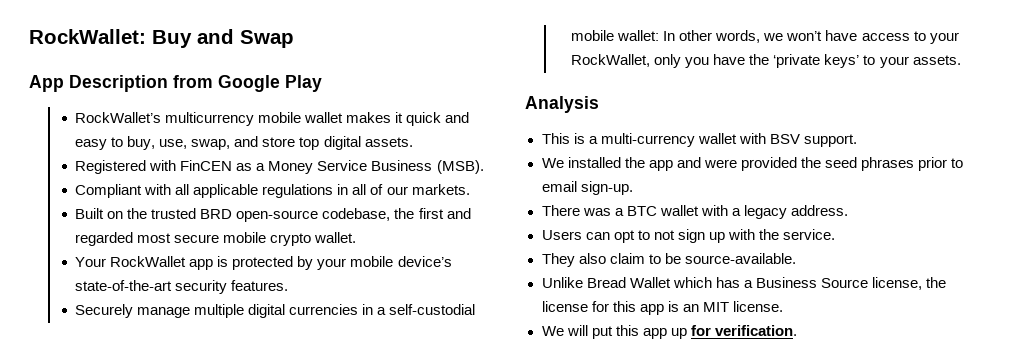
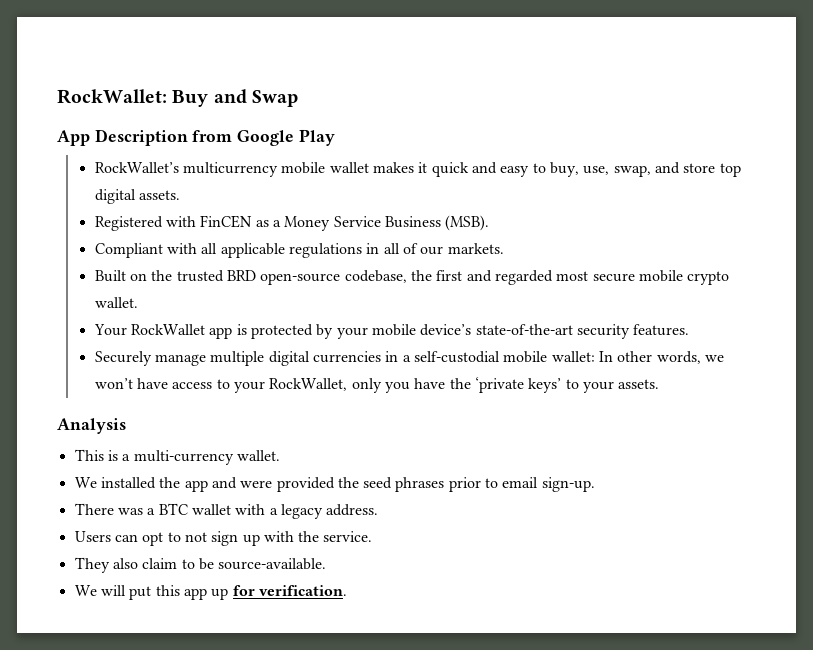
- This is a multi-currency wallet with BSV support.
+ This is a multi-currency wallet.
- Unlike Bread Wallet which has a Business Source license, the license for this app is an MIT license.

